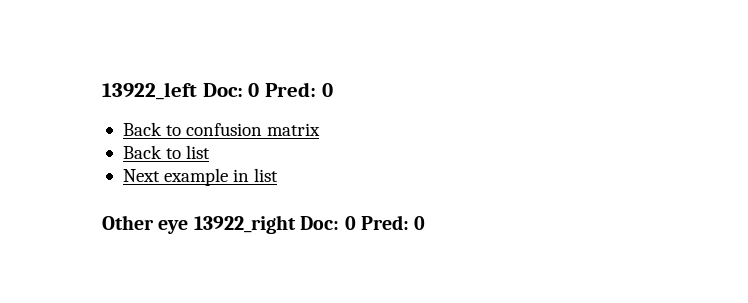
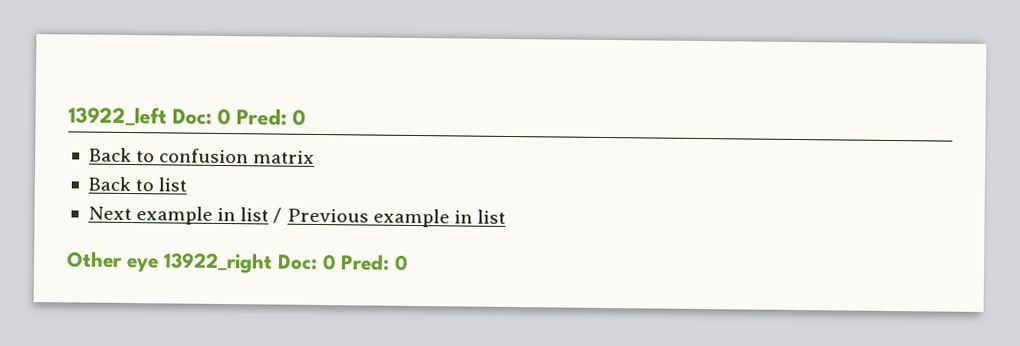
- Next example in list
+ Next example in list / Previous example in list

